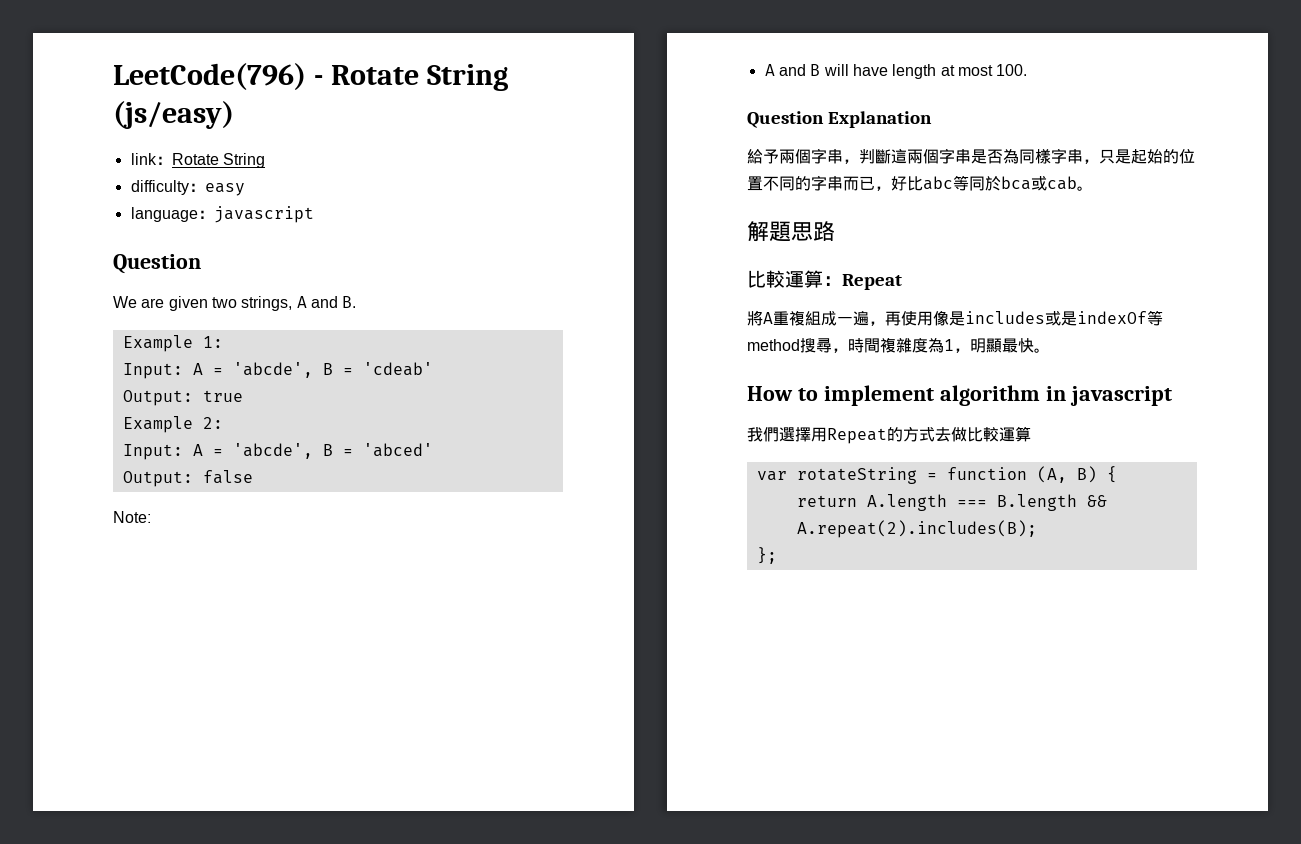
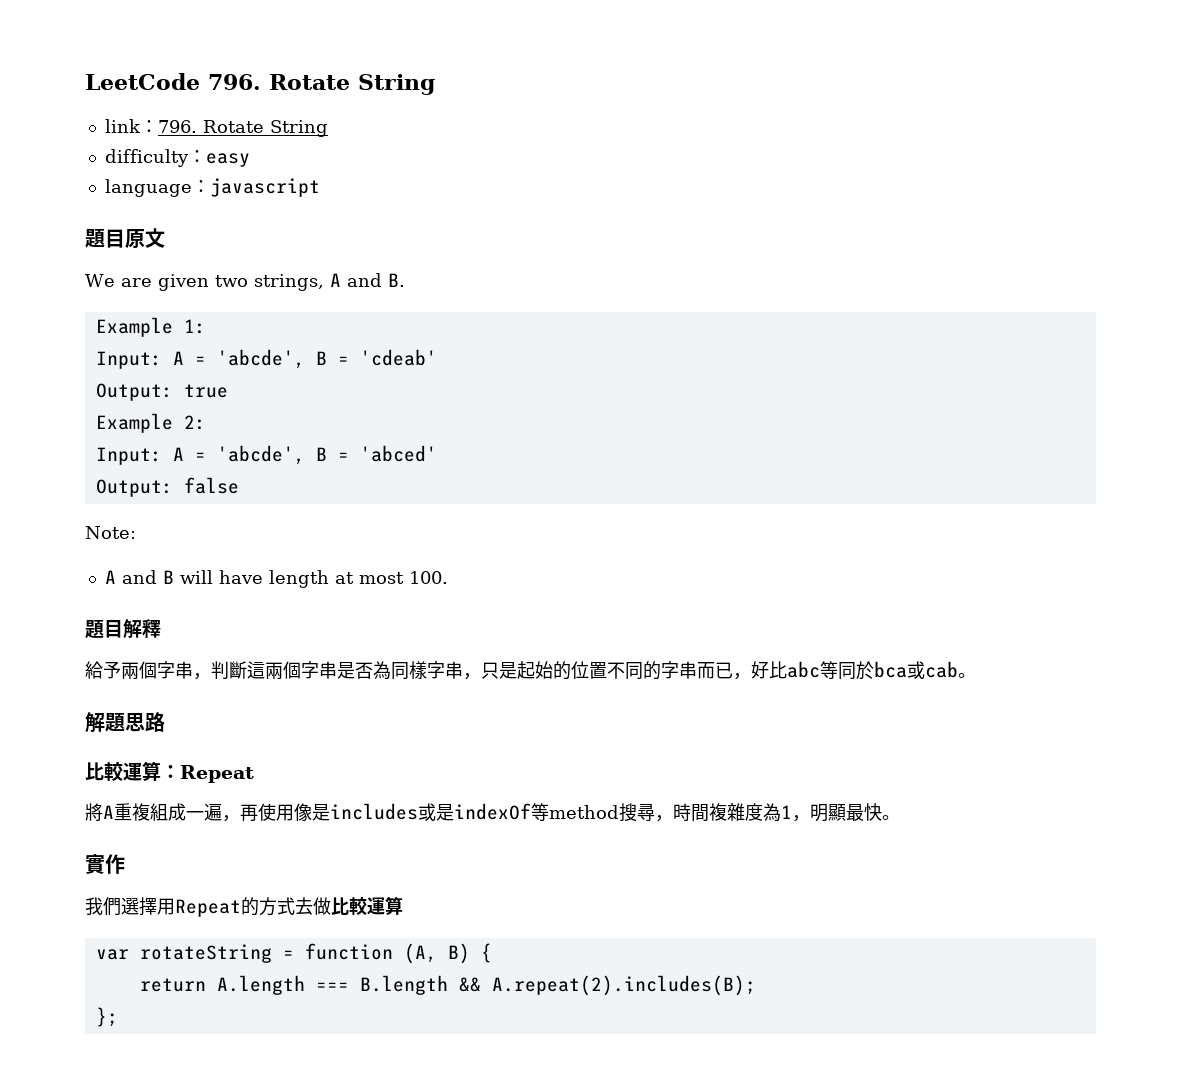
- LeetCode(796) - Rotate String (js/easy)
+ LeetCode 796. Rotate String
- link：Rotate String
+ link：796. Rotate String
  language：javascript
- Question
+ 題目原文
- Question Explanation
+ 題目解釋
- How to implement algorithm in javascript
+ 實作

